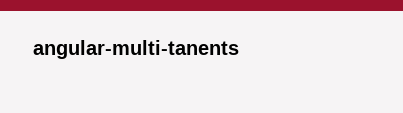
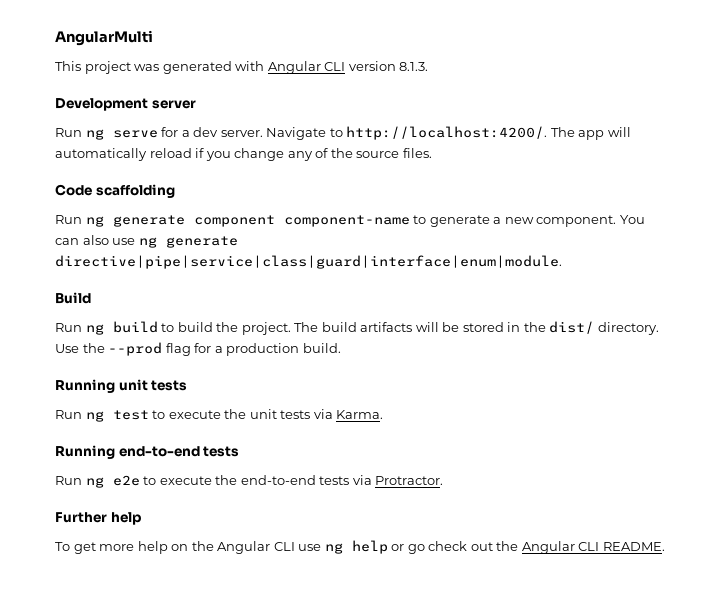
- angular-multi-tanents
+ AngularMulti
+ This project was generated with Angular CLI version 8.1.3.
+ Development server
+ Run ng serve for a dev server. Navigate to http://localhost:4200/. The app will automatically reload if you change any of the source files.
+ Code scaffolding
+ Run ng generate component component-name to generate a new component. You can also use ng generate directive|pipe|service|class|guard|interface|enum|module.
+ Build
+ Run ng build to build the project. The build artifacts will be stored in the dist/ directory. Use the --prod flag for a production build.
+ Running unit tests
+ Run ng test to execute the unit tests via Karma.
+ Running end-to-end tests
+ Run ng e2e to execute the end-to-end tests via Protractor.
+ Further help
+ To get more help on the Angular CLI use ng help or go check out the Angular CLI README.

